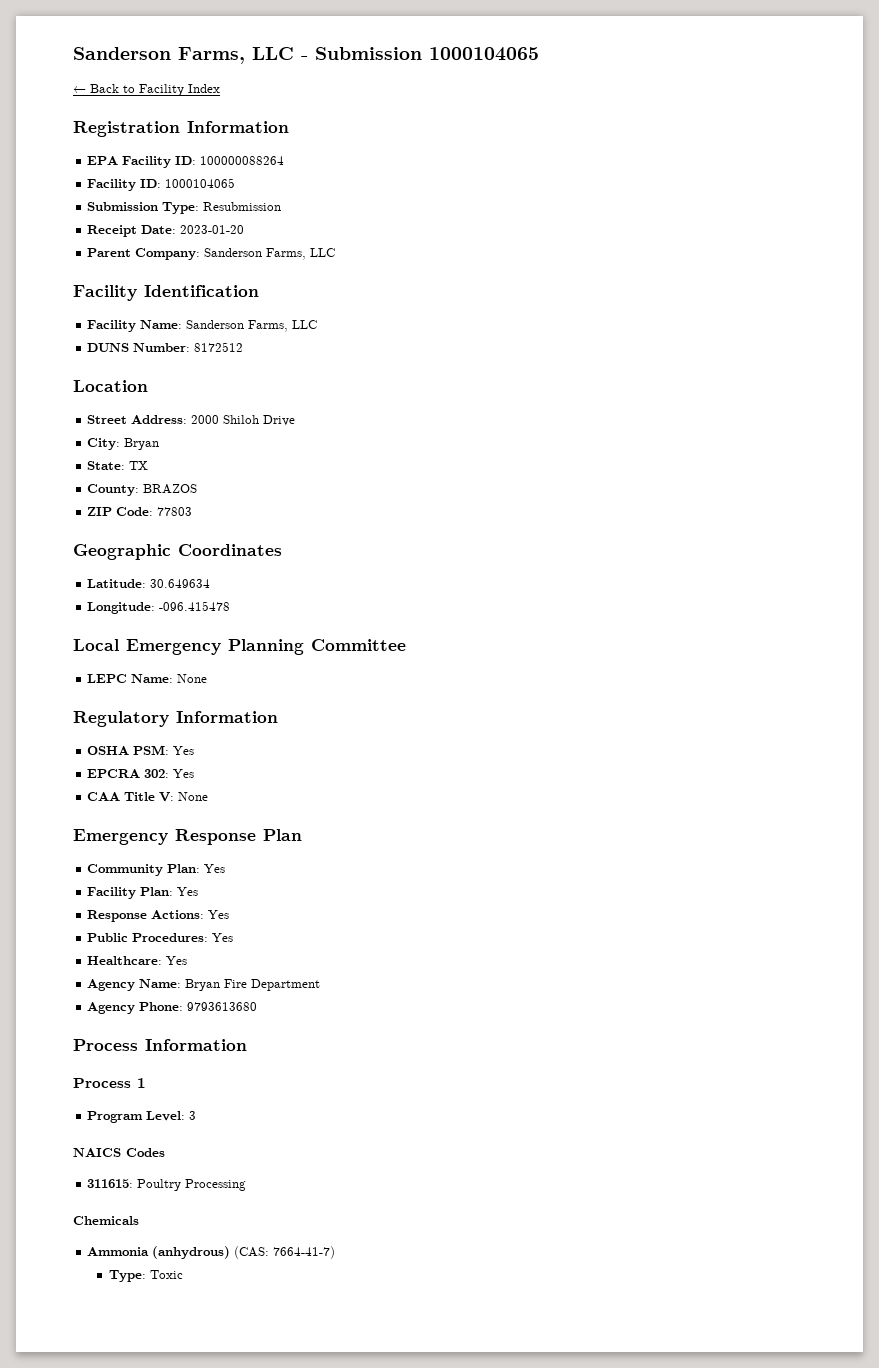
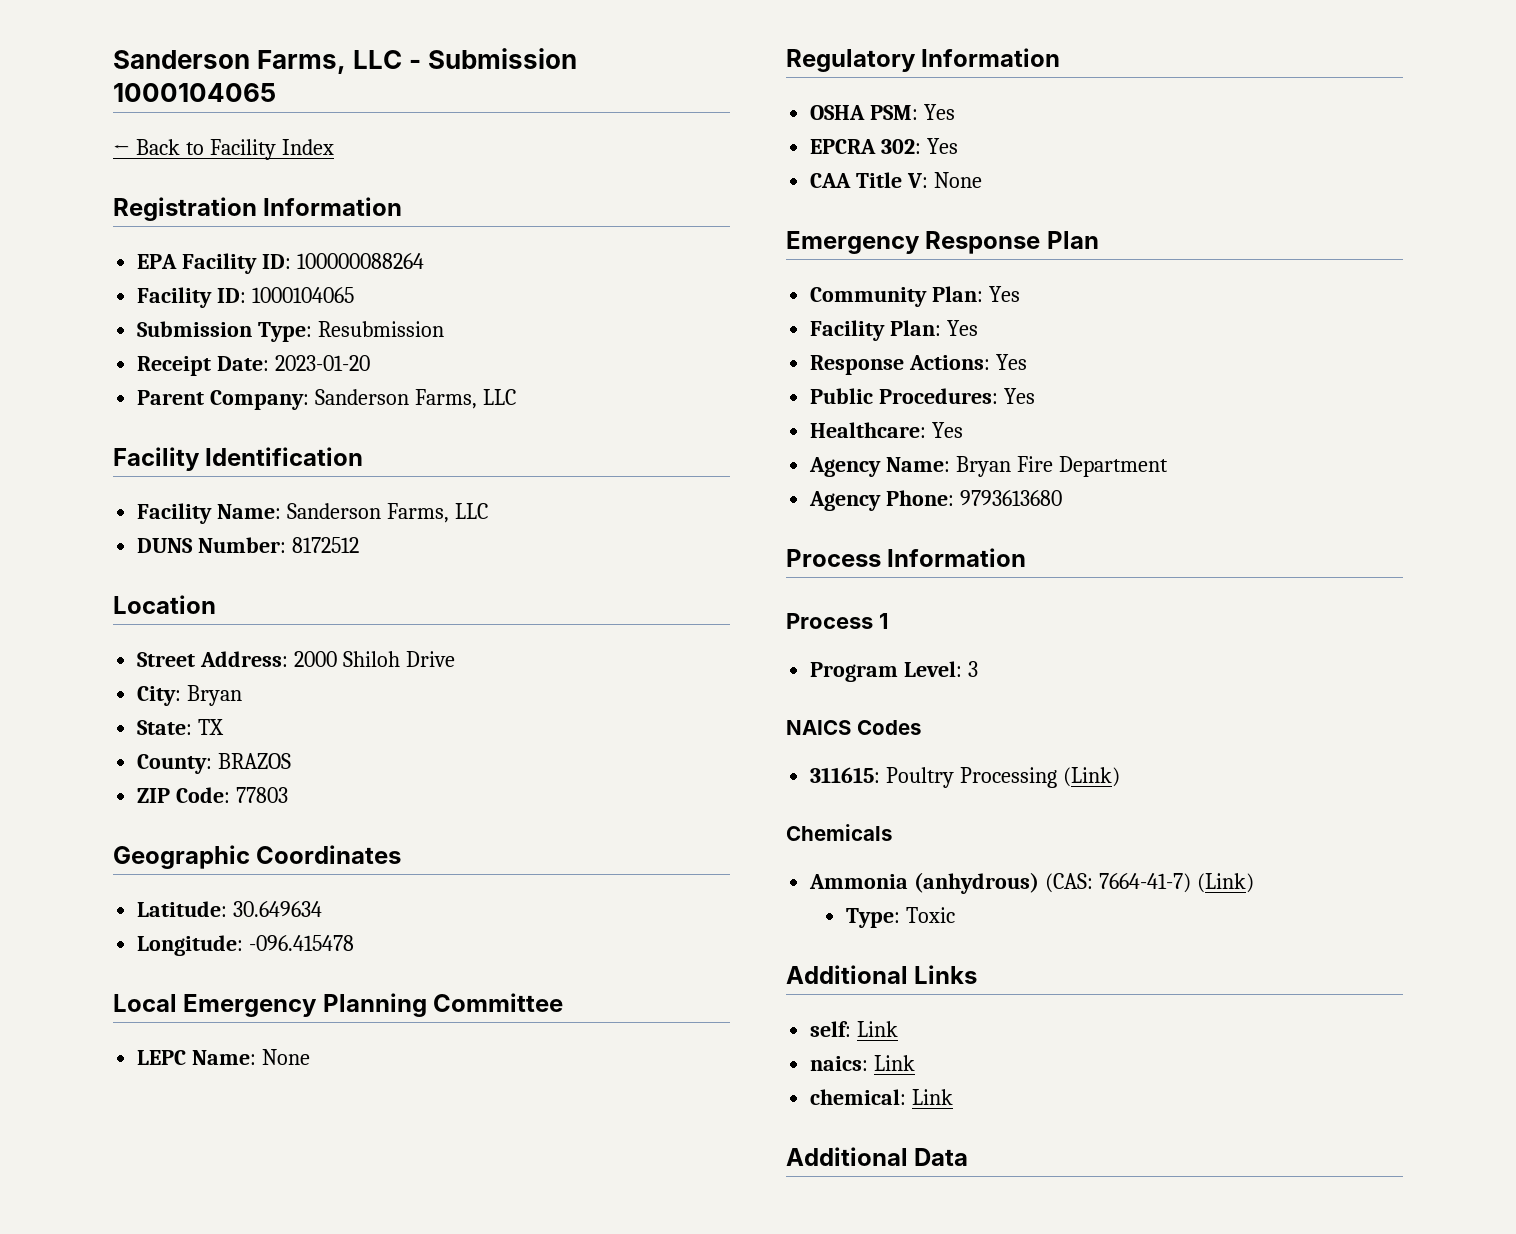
- 311615: Poultry Processing
+ 311615: Poultry Processing (Link)
- Ammonia (anhydrous) (CAS: 7664-41-7)
+ Ammonia (anhydrous) (CAS: 7664-41-7) (Link)
+ Additional Links
+ self: Link
+ naics: Link
+ chemical: Link
+ Additional Data

